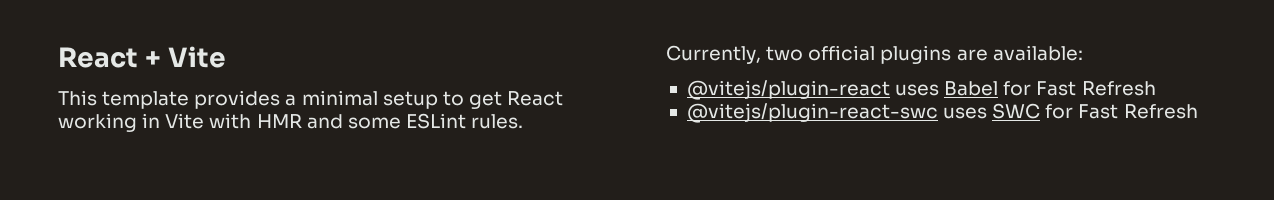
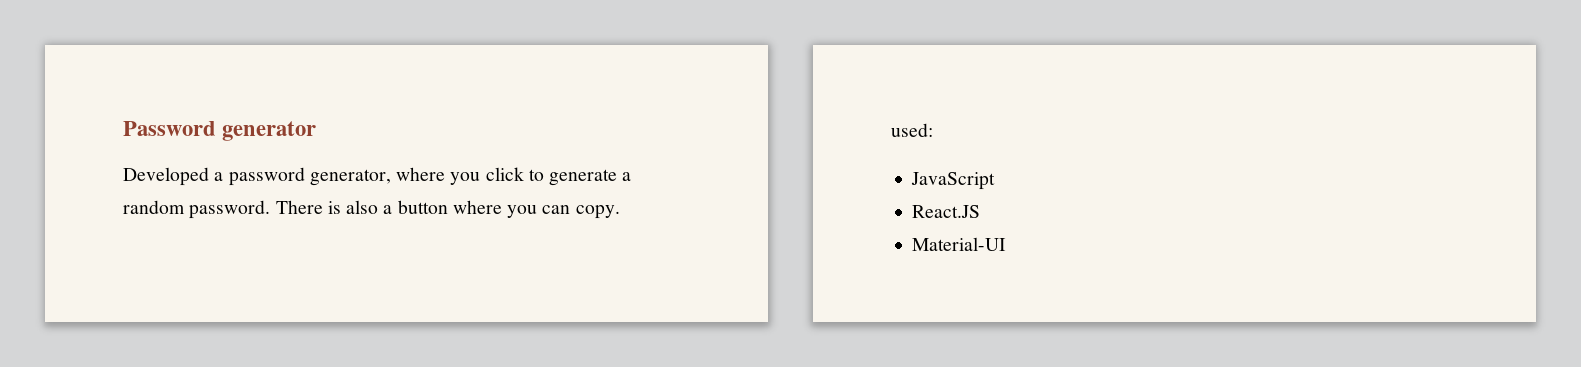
- React + Vite
- This template provides a minimal setup to get React working in Vite with HMR and some ESLint rules.
- Currently, two official plugins are available:
- @vitejs/plugin-react uses Babel for Fast Refresh
- @vitejs/plugin-react-swc uses SWC for Fast Refresh
+ Password generator
+ Developed a password generator, where you click to generate a random password. There is also a button where you can copy.
+ used:
+ JavaScript
+ React.JS
+ Material-UI

